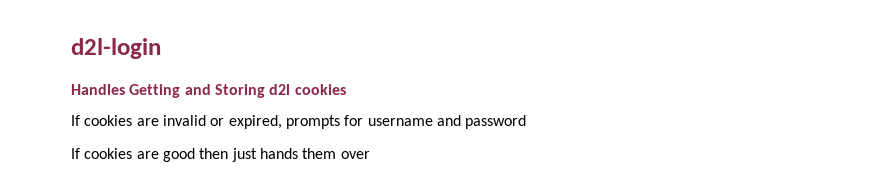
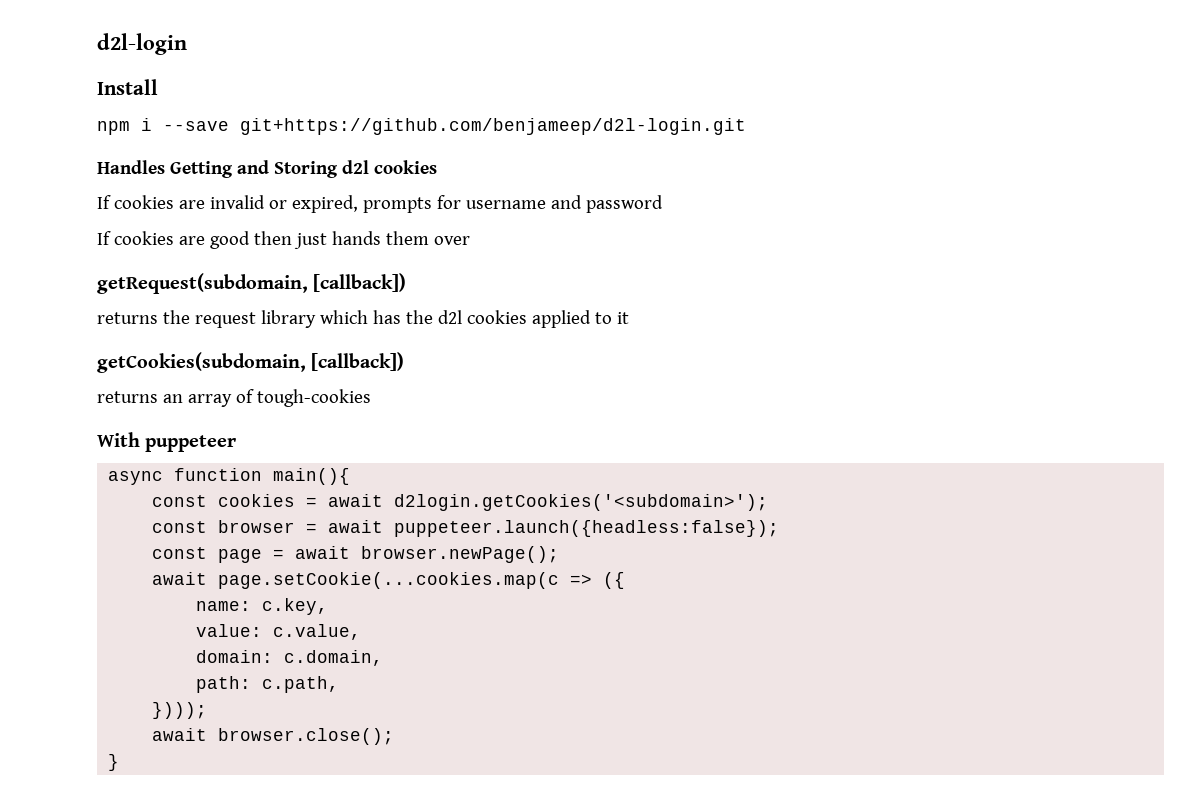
+ Install
+ npm i --save git+https://github.com/benjameep/d2l-login.git
+ getRequest(subdomain, [callback])
+ returns the request library which has the d2l cookies applied to it
+ getCookies(subdomain, [callback])
+ returns an array of tough-cookies
+ With puppeteer
+ async function main(){
+ const cookies = await d2login.getCookies('<subdomain>');
+ const browser = await puppeteer.launch({headless:false});
+ const page = await browser.newPage();
+ await page.setCookie(...cookies.map(c => ({
+ name: c.key,
+ value: c.value,
+ domain: c.domain,
+ path: c.path,
+ })));
+ await browser.close();
+ }

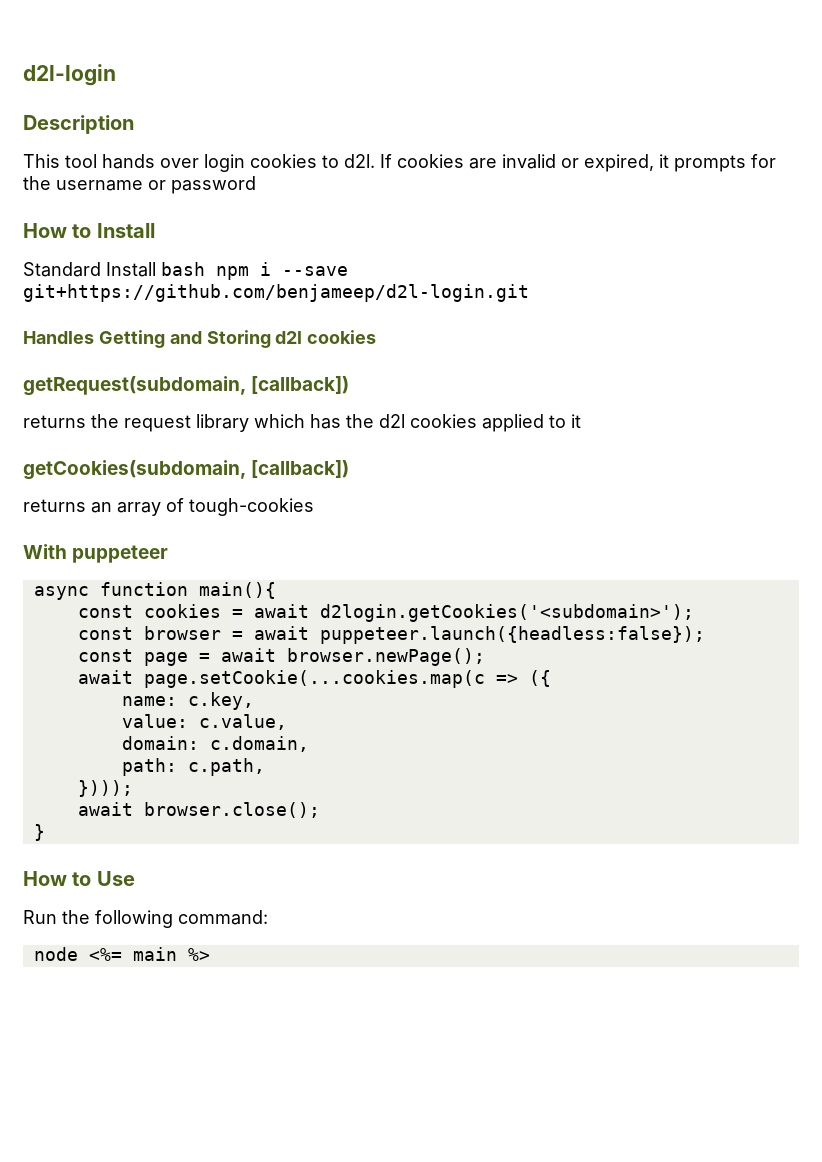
- Install
- npm i --save git+https://github.com/benjameep/d2l-login.git
+ Description
+ This tool hands over login cookies to d2l. If cookies are invalid or expired, it prompts for the username or password
+ How to Install
+ Standard Install bash npm i --save git+https://github.com/benjameep/d2l-login.git
- If cookies are invalid or expired, prompts for username and password
- If cookies are good then just hands them over
+ How to Use
+ Run the following command:
+ node <%= main %>

